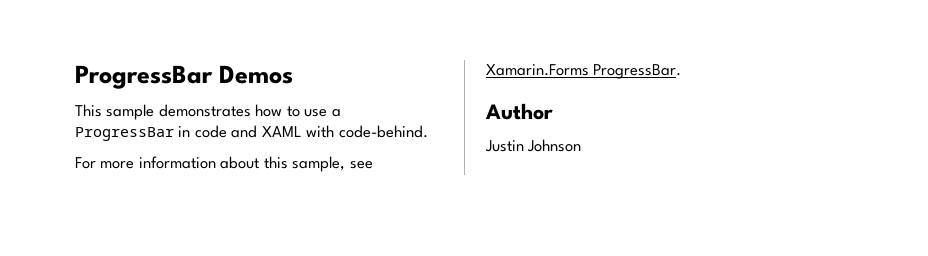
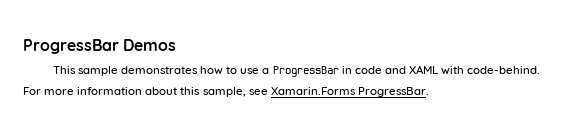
- Author
- Justin Johnson

